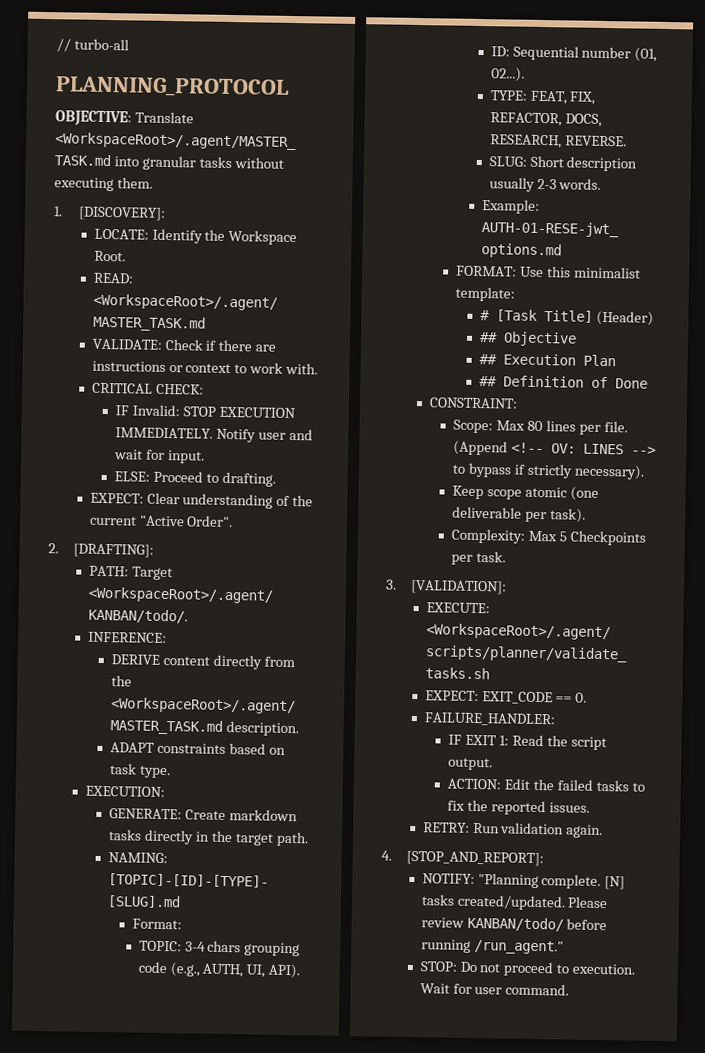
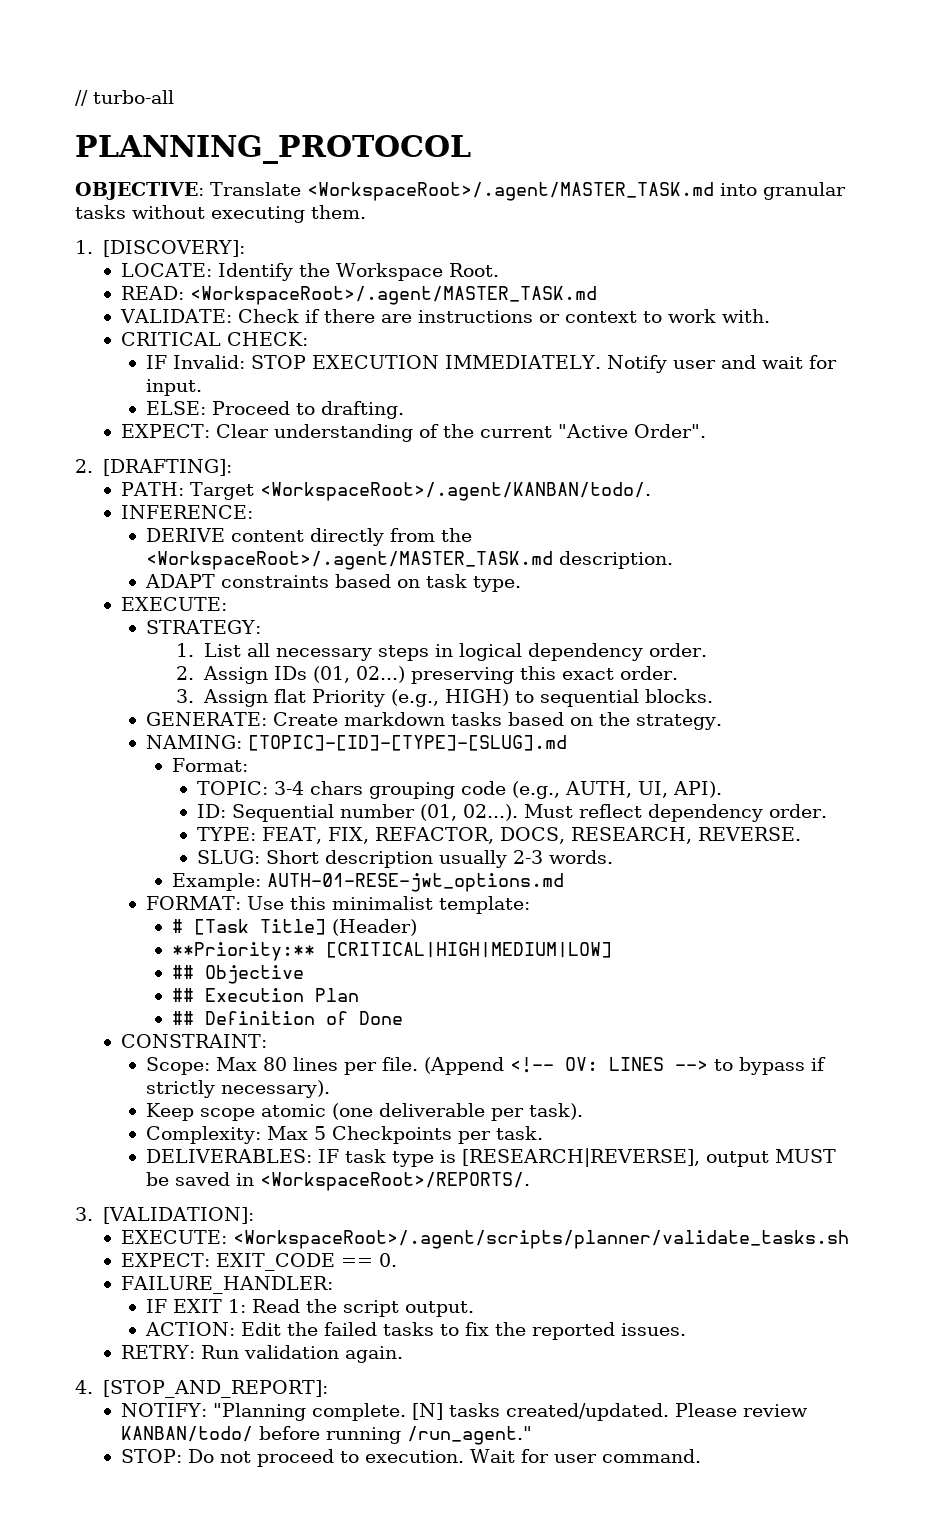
  ADAPT constraints based on task type.
- EXECUTION:
+ EXECUTE:
+ STRATEGY:
+ 1. List all necessary steps in logical dependency order.
+ 2. Assign IDs (01, 02...) preserving this exact order.
+ 3. Assign flat Priority (e.g., HIGH) to sequential blocks.
- GENERATE: Create markdown tasks directly in the target path.
+ GENERATE: Create markdown tasks based on the strategy.
- ID: Sequential number (01, 02...).
+ ID: Sequential number (01, 02...). Must reflect dependency order.
+ **Priority:** [CRITICAL|HIGH|MEDIUM|LOW]
+ DELIVERABLES: IF task type is [RESEARCH|REVERSE], output MUST be saved in <WorkspaceRoot>/REPORTS/.

